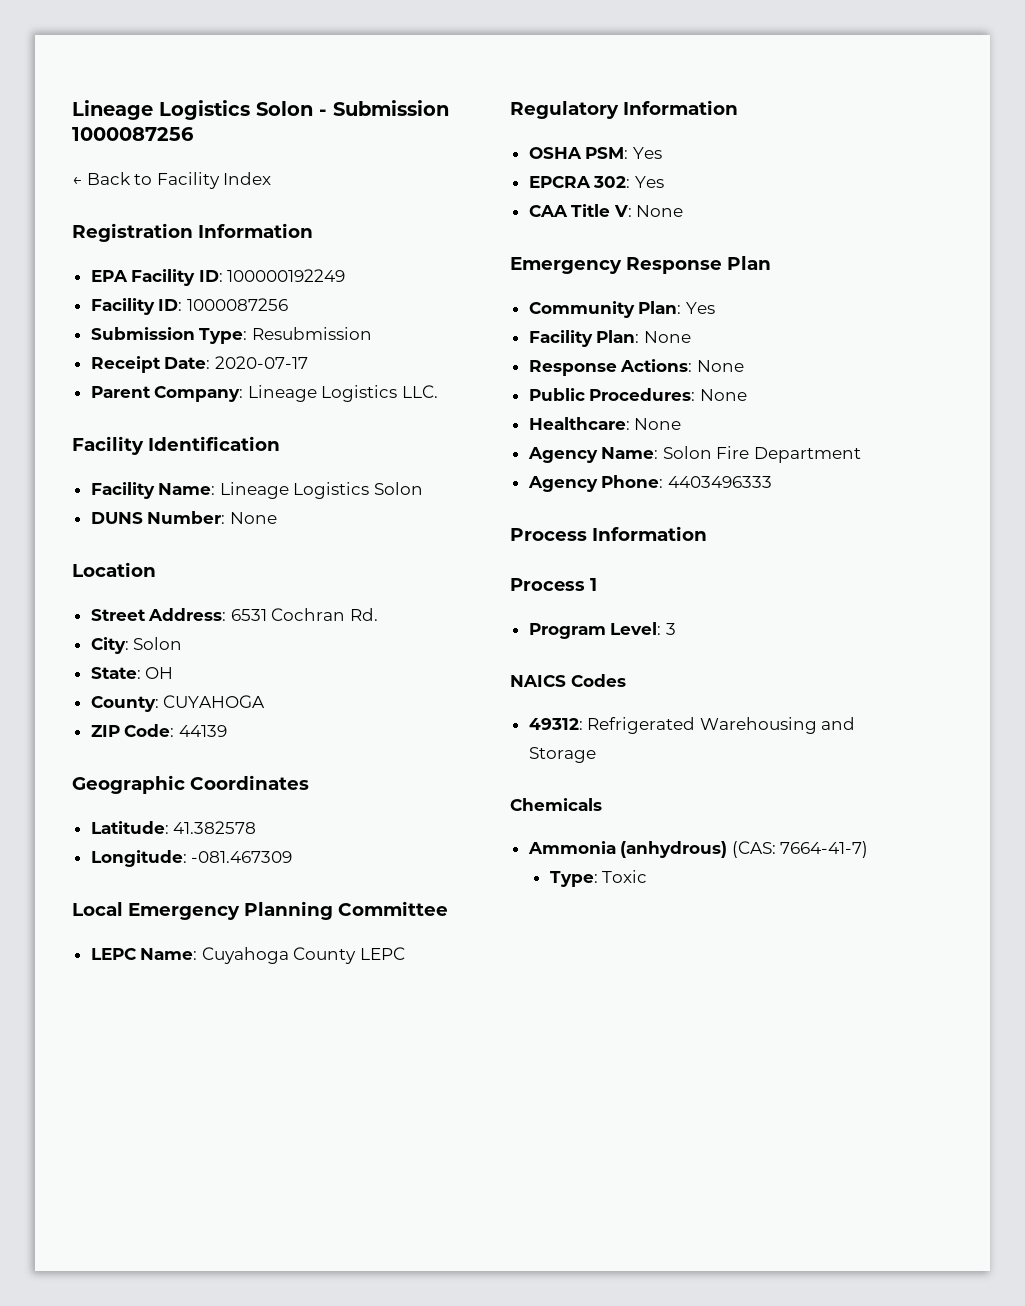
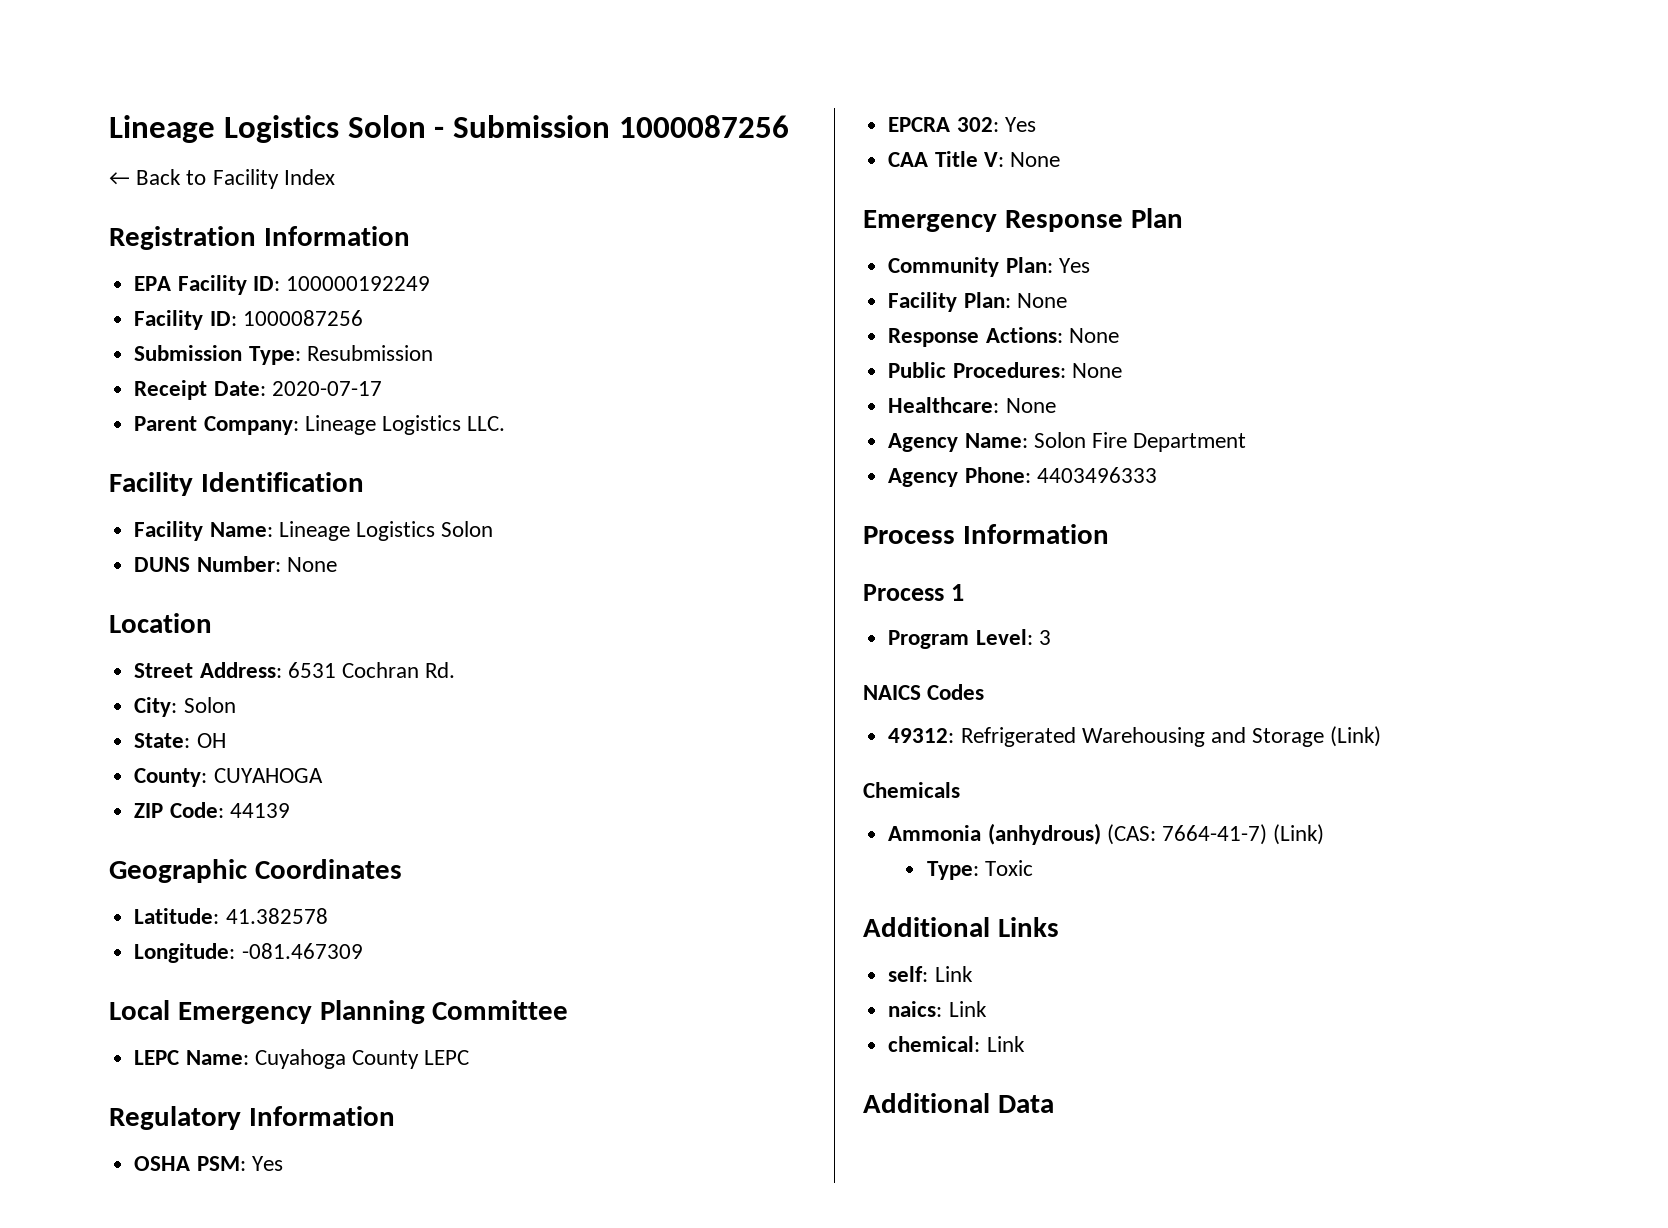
- 49312: Refrigerated Warehousing and Storage
+ 49312: Refrigerated Warehousing and Storage (Link)
- Ammonia (anhydrous) (CAS: 7664-41-7)
+ Ammonia (anhydrous) (CAS: 7664-41-7) (Link)
+ Additional Links
+ self: Link
+ naics: Link
+ chemical: Link
+ Additional Data

